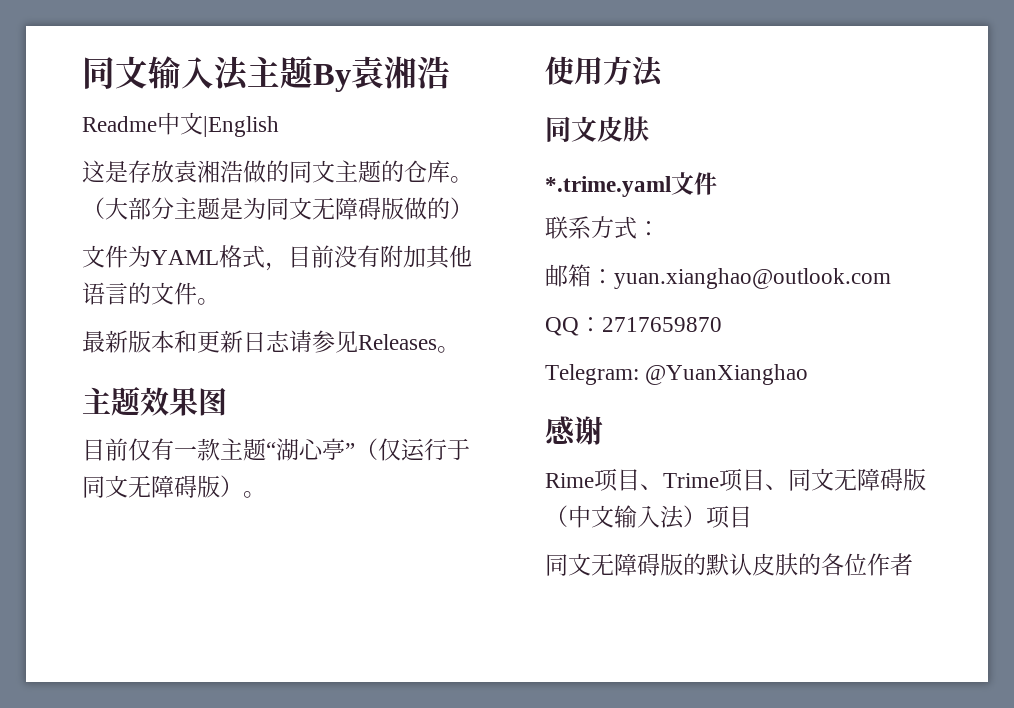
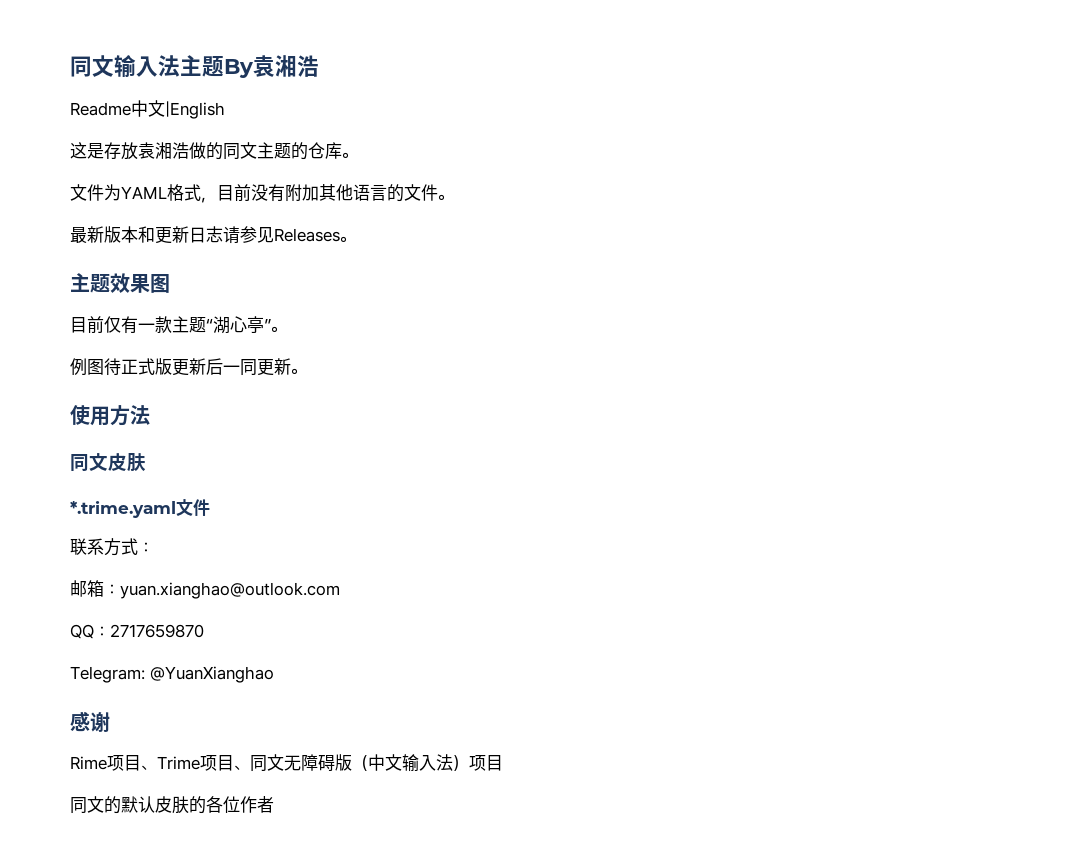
- （大部分主题是为同文无障碍版做的）
- 目前仅有一款主题“湖心亭”（仅运行于同文无障碍版）。
+ 目前仅有一款主题“湖心亭”。
+ 例图待正式版更新后一同更新。
- 同文无障碍版的默认皮肤的各位作者
+ 同文的默认皮肤的各位作者

